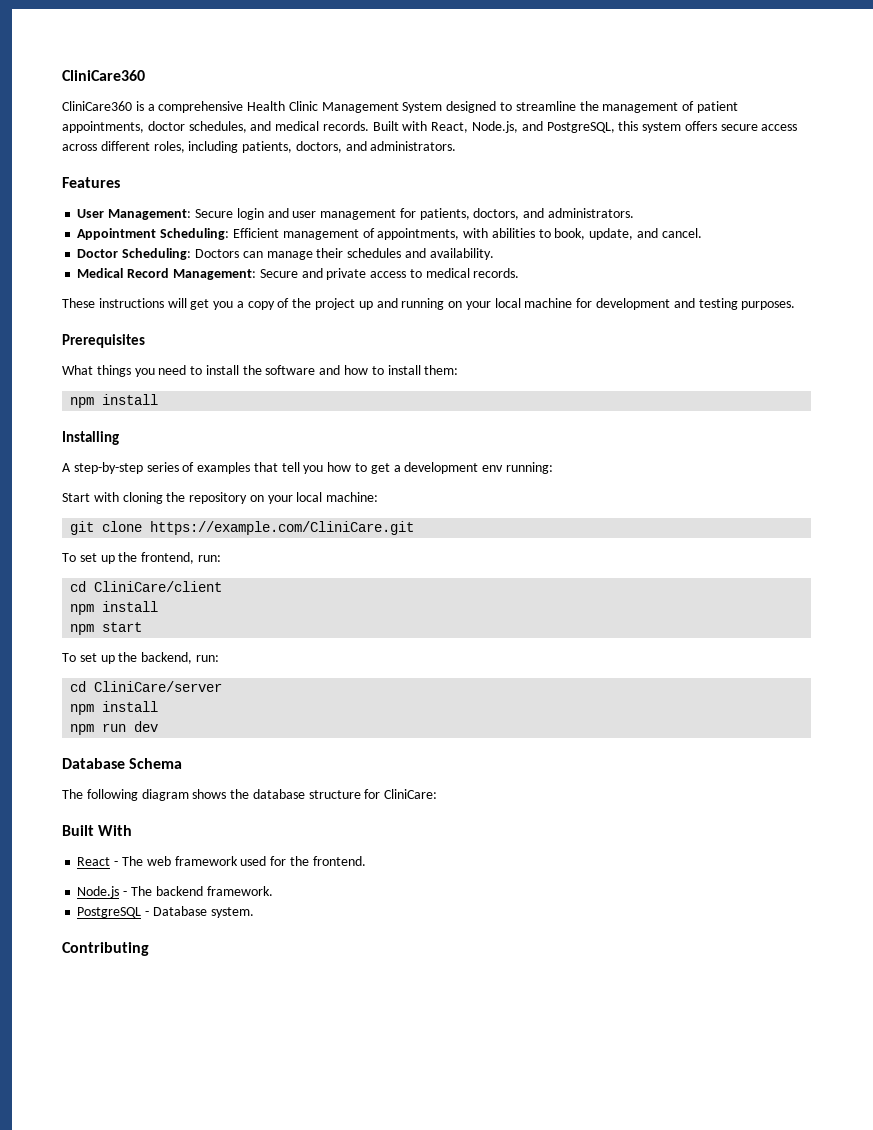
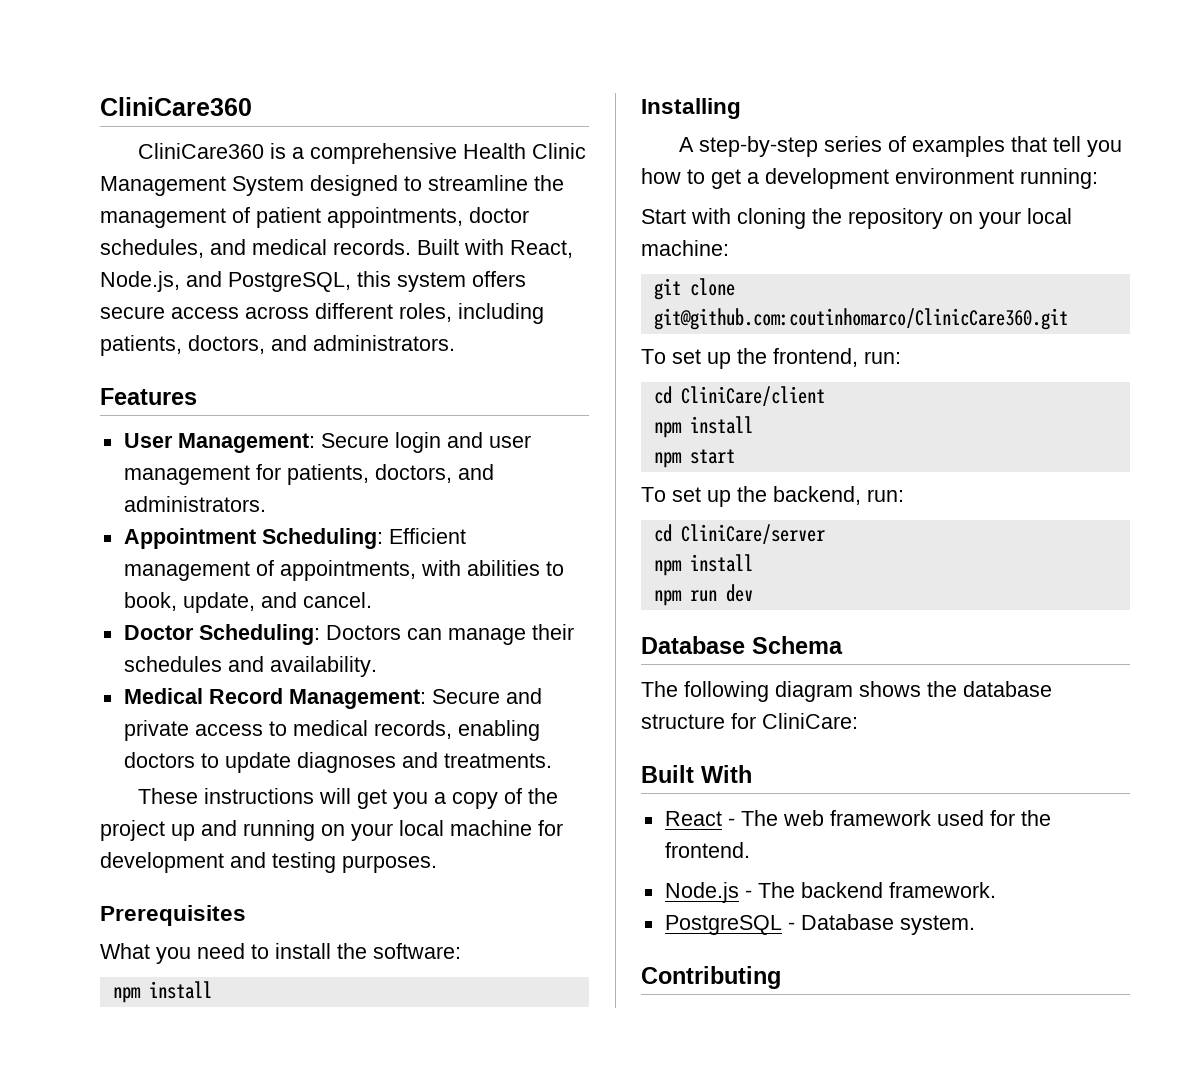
- Medical Record Management: Secure and private access to medical records.
+ Medical Record Management: Secure and private access to medical records, enabling doctors to update diagnoses and treatments.
- What things you need to install the software and how to install them:
+ What you need to install the software:
- A step-by-step series of examples that tell you how to get a development env running:
+ A step-by-step series of examples that tell you how to get a development environment running:
- git clone https://example.com/CliniCare.git
+ git clone git@github.com:coutinhomarco/ClinicCare360.git

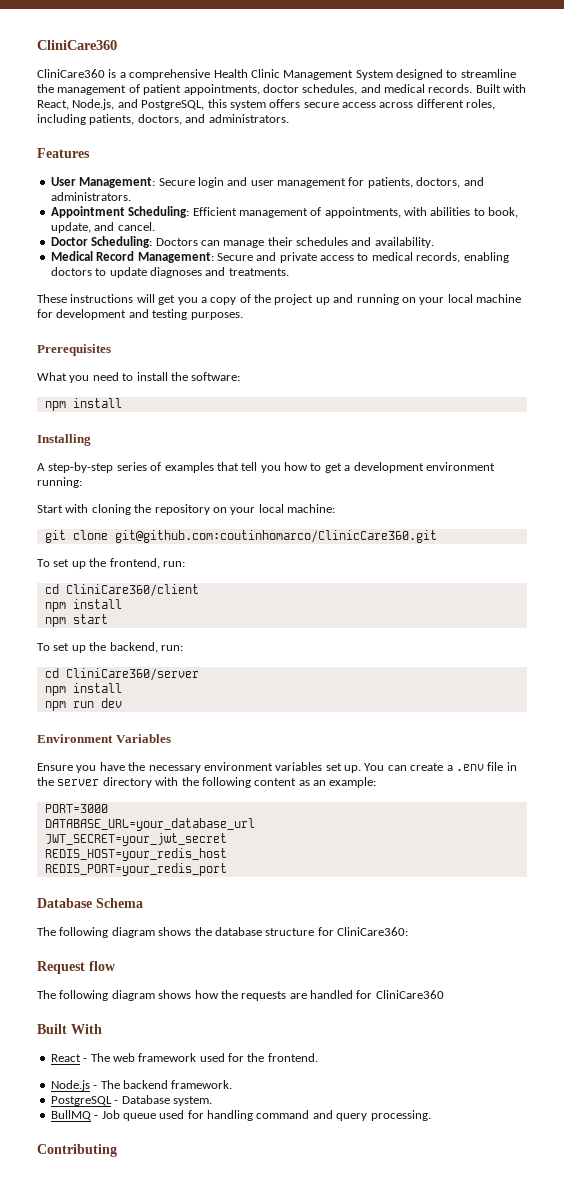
- cd CliniCare/client
+ cd CliniCare360/client
- cd CliniCare/server
+ cd CliniCare360/server
+ Environment Variables
+ Ensure you have the necessary environment variables set up. You can create a .env file in the server directory with the following content as an example:
+ PORT=3000
+ DATABASE_URL=your_database_url
+ JWT_SECRET=your_jwt_secret
+ REDIS_HOST=your_redis_host
+ REDIS_PORT=your_redis_port
- The following diagram shows the database structure for CliniCare:
+ The following diagram shows the database structure for CliniCare360:
+ Request flow
+ The following diagram shows how the requests are handled for CliniCare360
+ BullMQ - Job queue used for handling command and query processing.

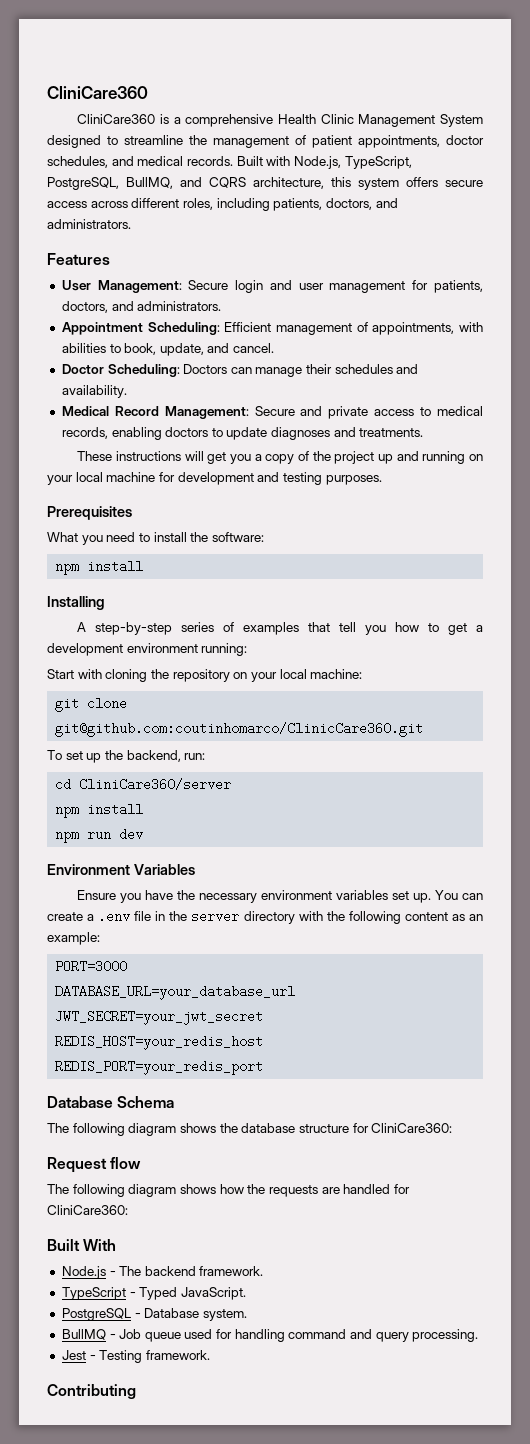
- Built with React, Node.js, and PostgreSQL, this system offers secure access across different roles, including patients, doctors, and administrators.
+ Built with Node.js, TypeScript, PostgreSQL, BullMQ, and CQRS architecture, this system offers secure access across different roles, including patients, doctors, and administrators.
- To set up the frontend, run:
- cd CliniCare360/client
- npm install
- npm start
- The following diagram shows how the requests are handled for CliniCare360
+ The following diagram shows how the requests are handled for CliniCare360:
- React - The web framework used for the frontend.
+ TypeScript - Typed JavaScript.
+ Jest - Testing framework.

